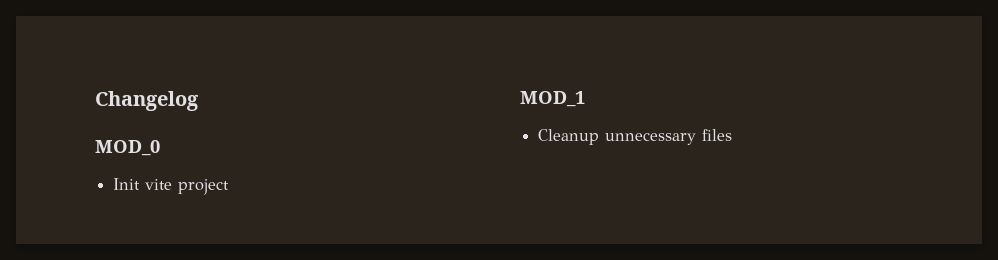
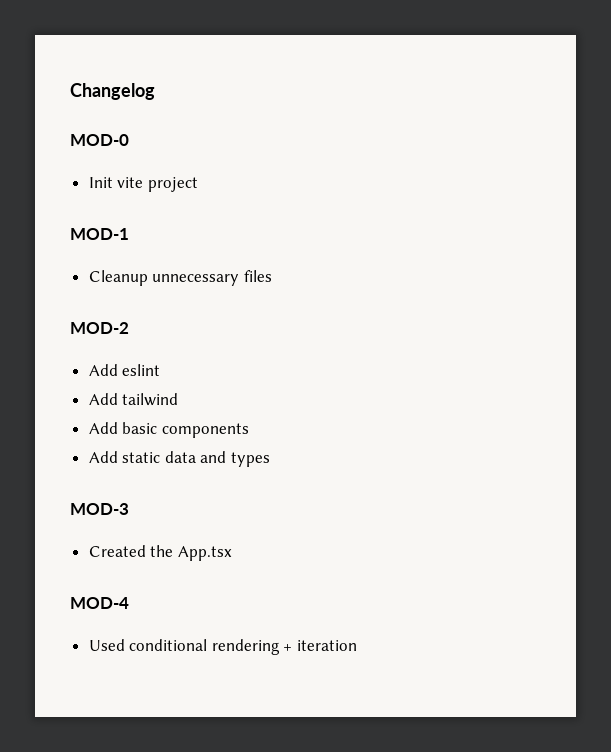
- MOD_0
+ MOD-0
- MOD_1
+ MOD-1
+ MOD-2
+ Add eslint
+ Add tailwind
+ Add basic components
+ Add static data and types
+ MOD-3
+ Created the App.tsx
+ MOD-4
+ Used conditional rendering + iteration

